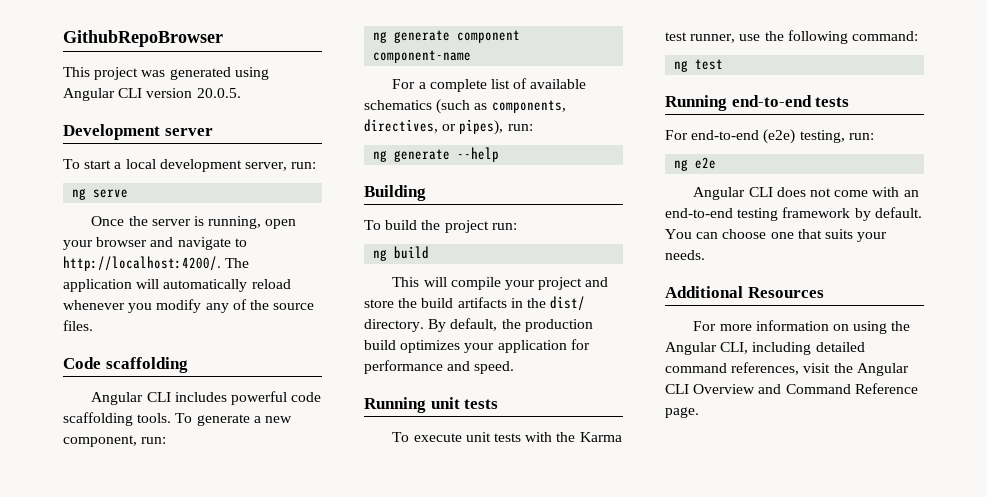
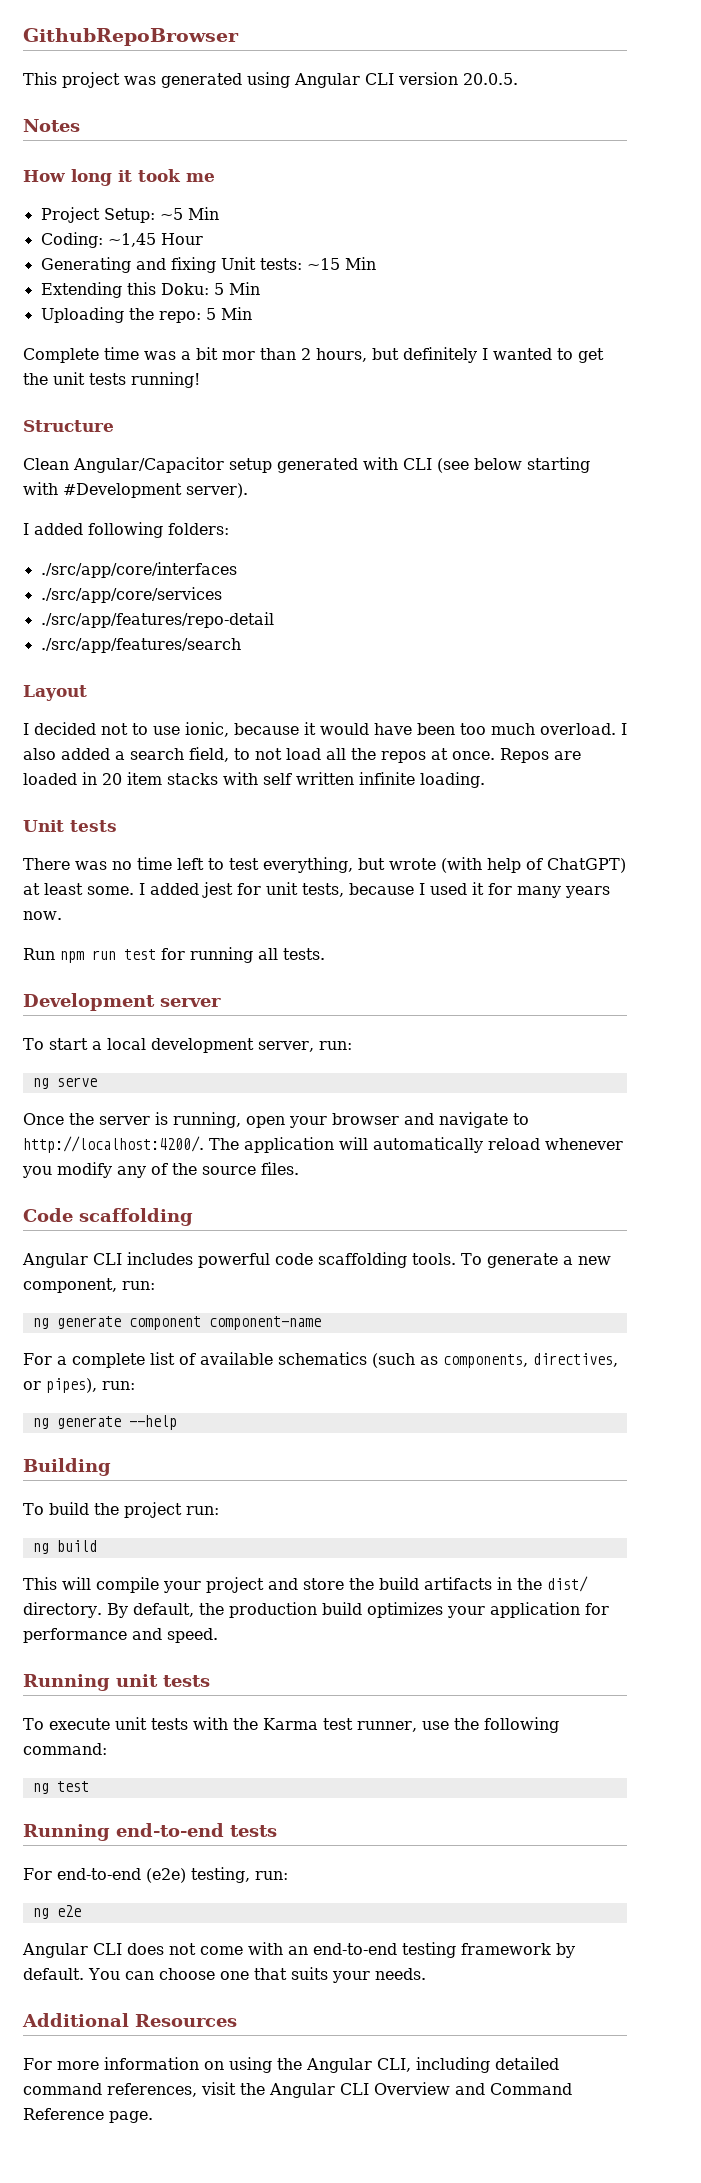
+ Notes
+ How long it took me
+ Project Setup: ~5 Min
+ Coding: ~1,45 Hour
+ Generating and fixing Unit tests: ~15 Min
+ Extending this Doku: 5 Min
+ Uploading the repo: 5 Min
+ Complete time was a bit mor than 2 hours, but definitely I wanted to get the unit tests running!
+ Structure
+ Clean Angular/Capacitor setup generated with CLI (see below starting with #Development server).
+ I added following folders:
+ ./src/app/core/interfaces
+ ./src/app/core/services
+ ./src/app/features/repo-detail
+ ./src/app/features/search
+ Layout
+ I decided not to use ionic, because it would have been too much overload. I also added a search field, to not load all the repos at once. Repos are loaded in 20 item stacks with self written infinite loading.
+ Unit tests
+ There was no time left to test everything, but wrote (with help of ChatGPT) at least some. I added jest for unit tests, because I used it for many years now.
+ Run npm run test for running all tests.

